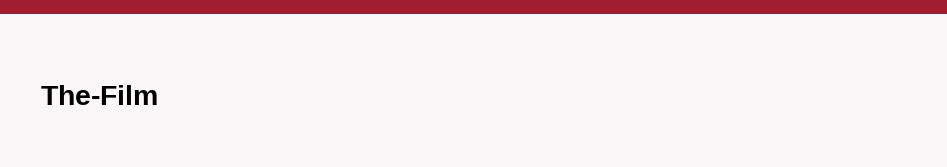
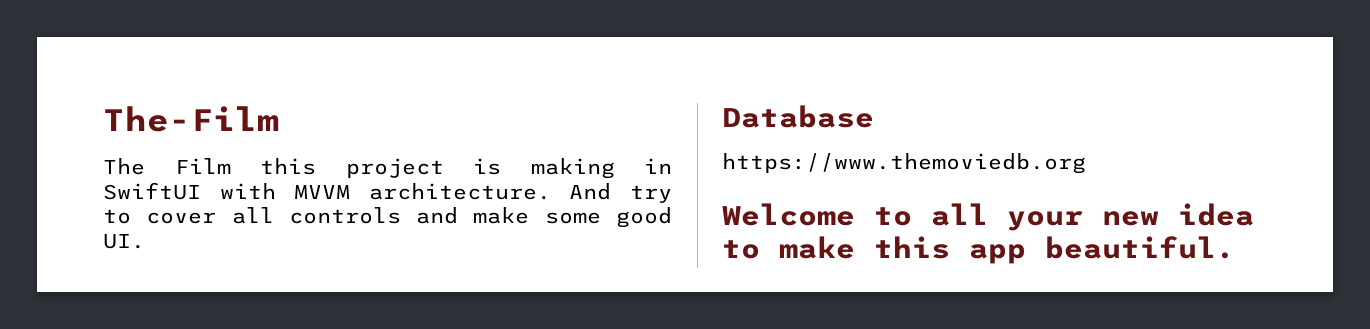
+ The Film this project is making in SwiftUI with MVVM architecture. And try to cover all controls and make some good UI.
+ Database
+ https://www.themoviedb.org
+ Welcome to all your new idea to make this app beautiful.

